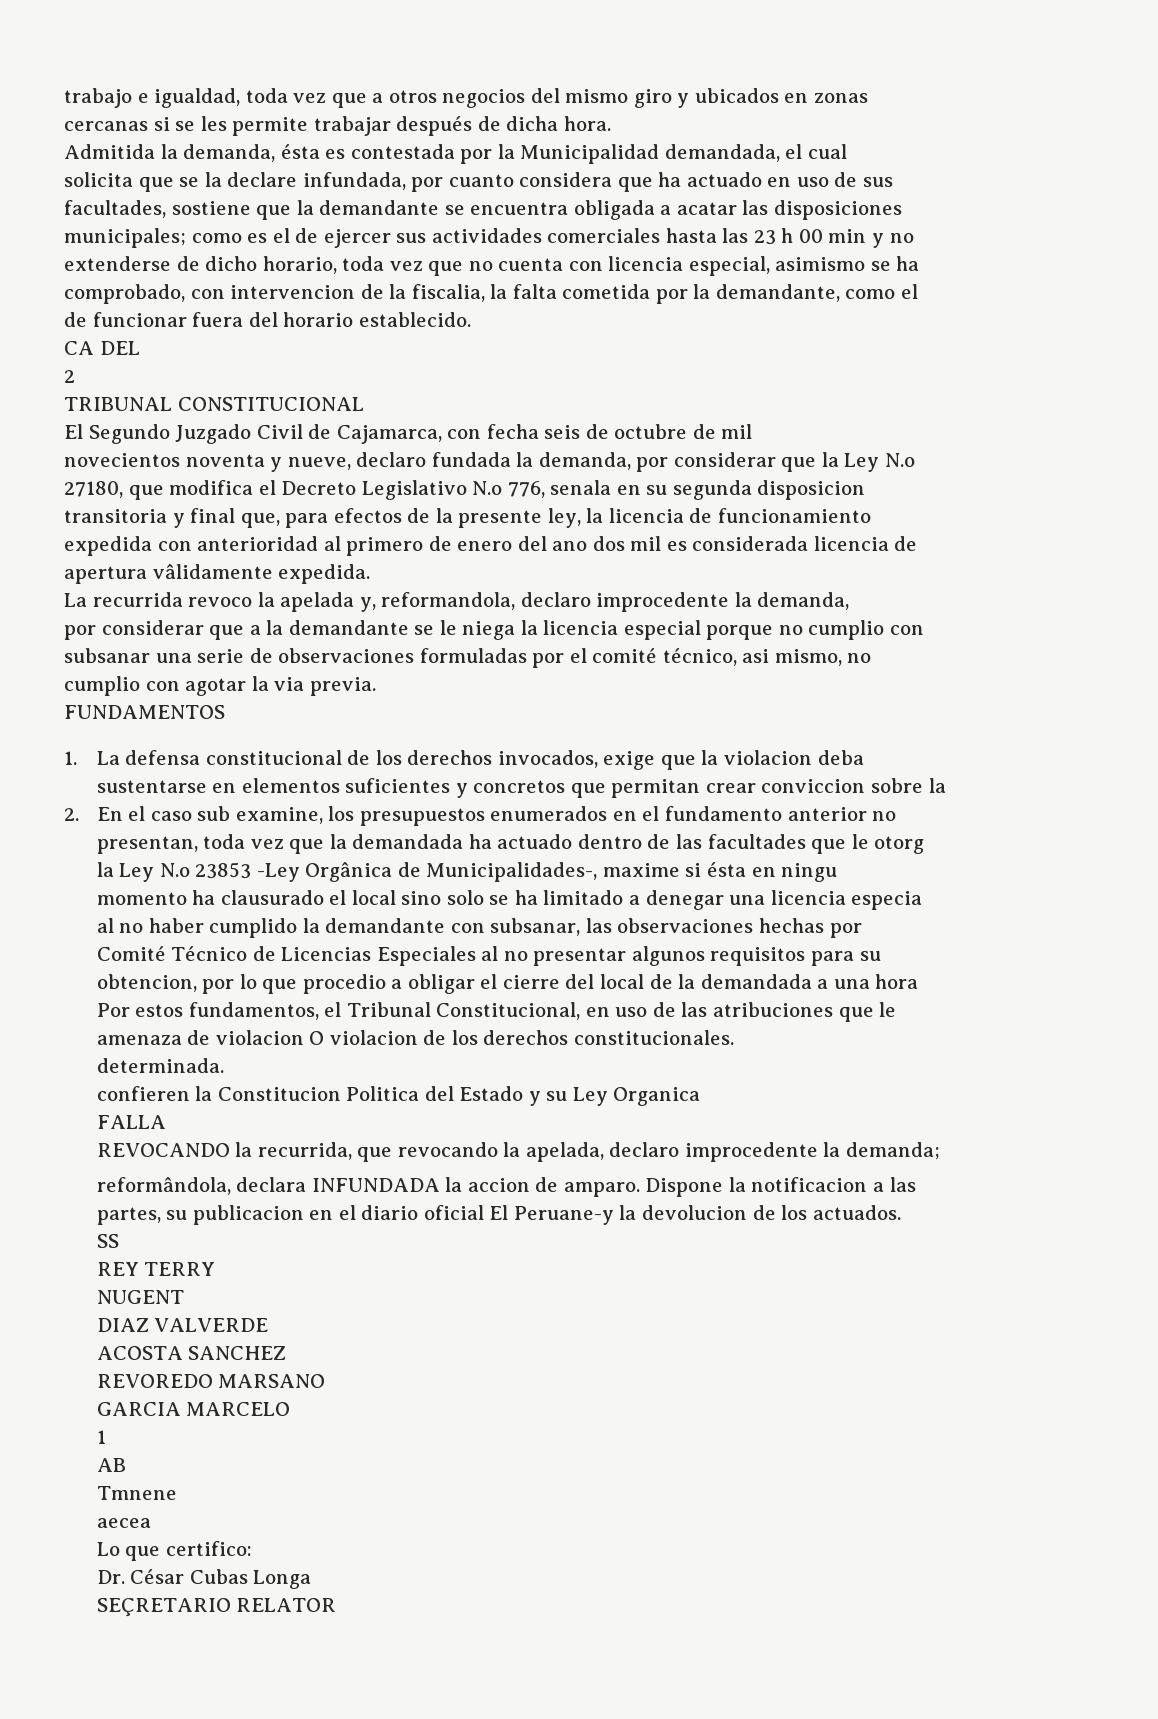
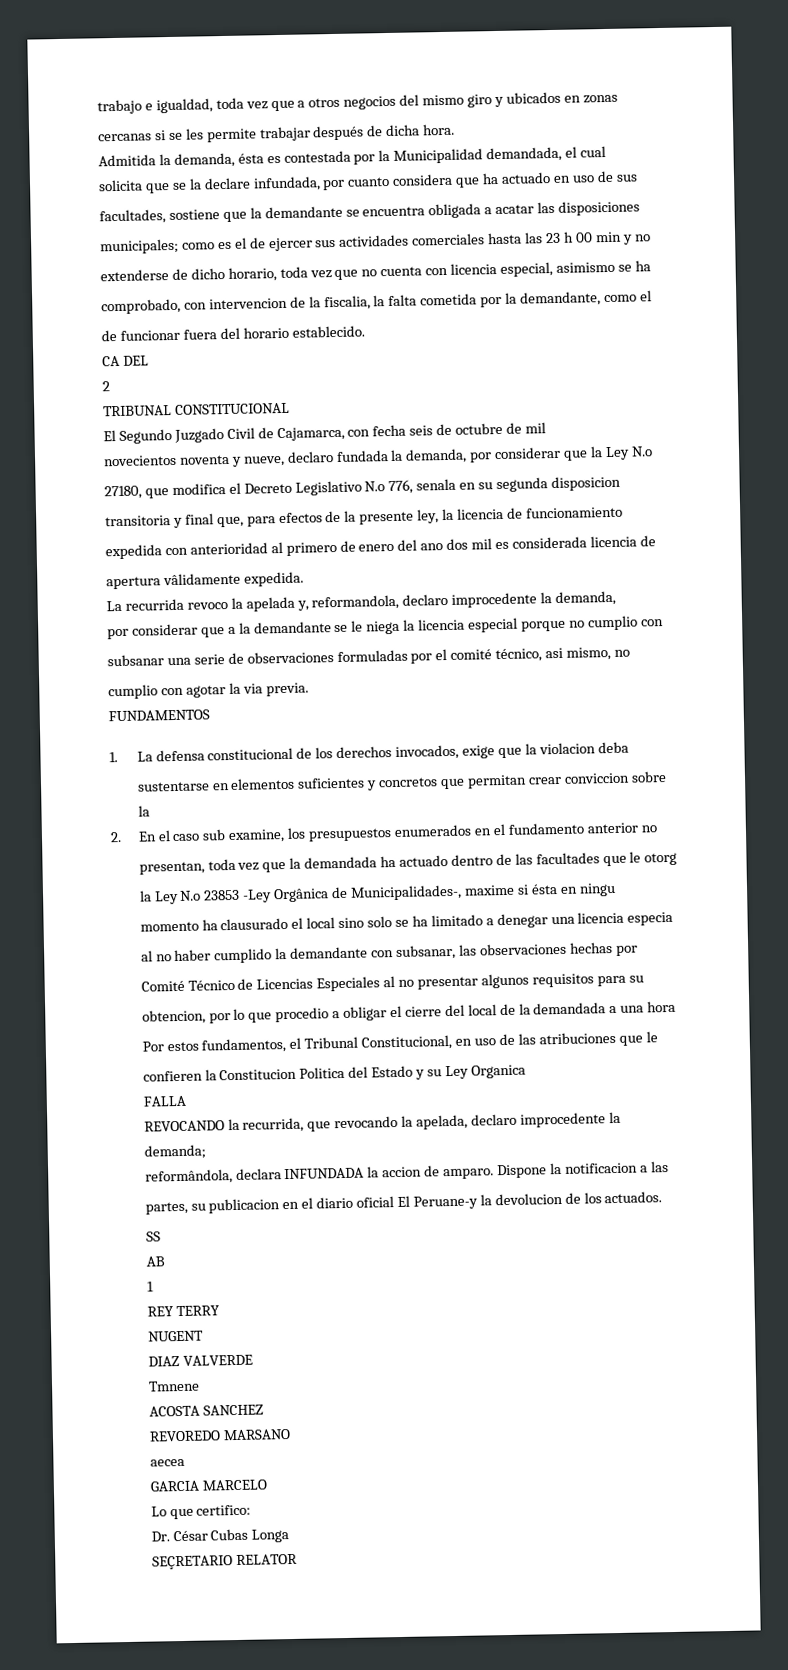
- amenaza de violacion O violacion de los derechos constitucionales.
- determinada.
+ AB
+ 1
+ Tmnene
+ aecea
- 1
- AB
- Tmnene
- aecea

